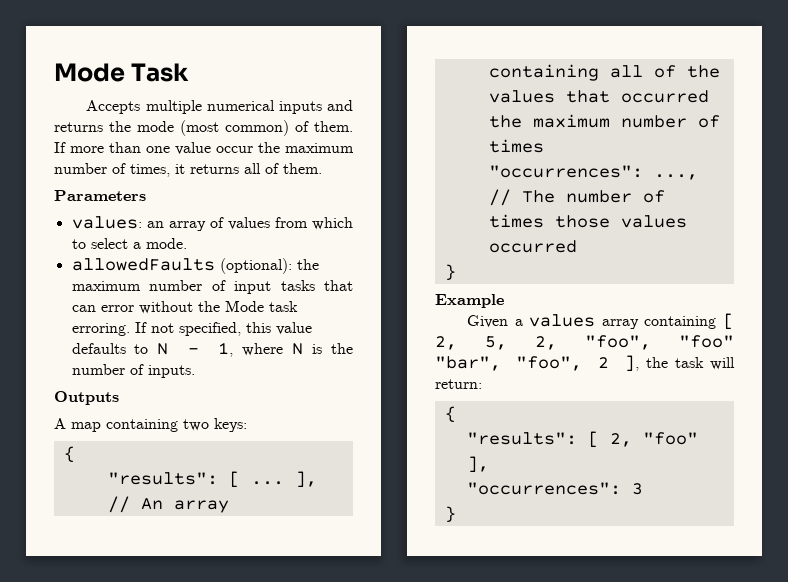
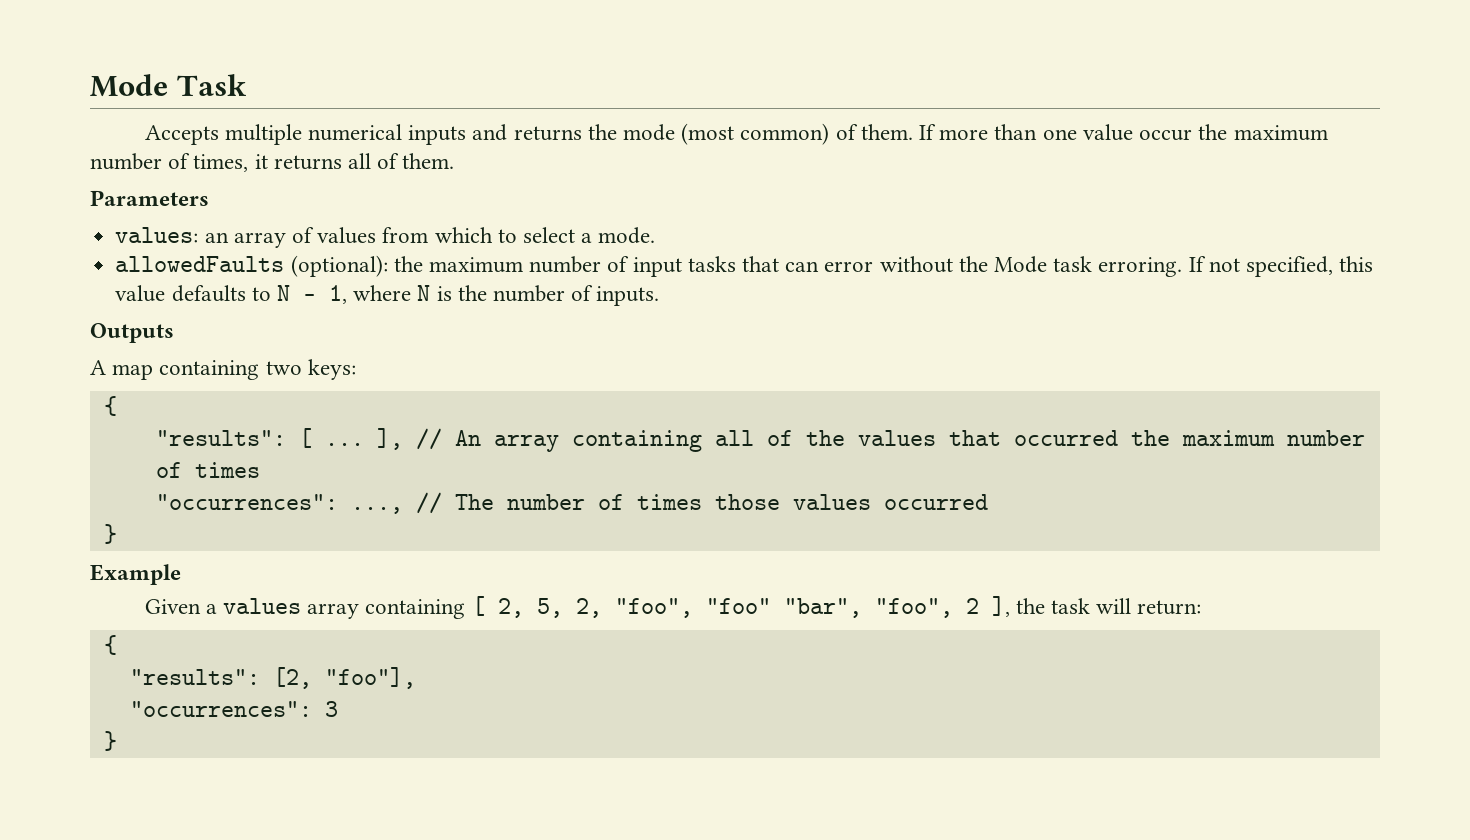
- "results": [ 2, "foo" ],
+ "results": [2, "foo"],

